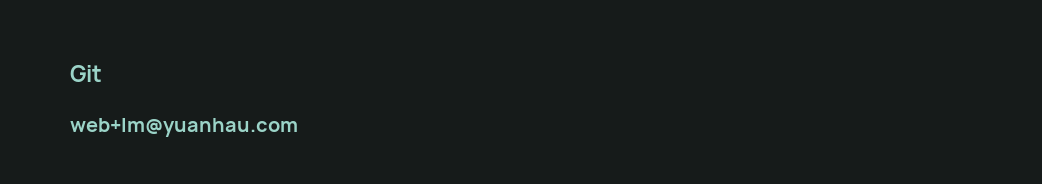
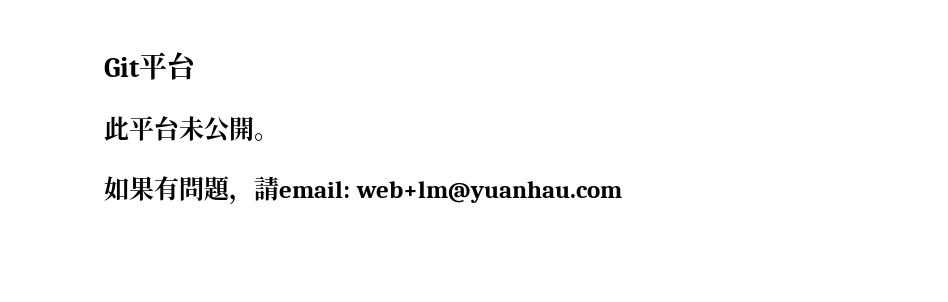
- Git
- web+lm@yuanhau.com
+ Git平台
+ 此平台未公開。
+ 如果有問題，請email: web+lm@yuanhau.com

